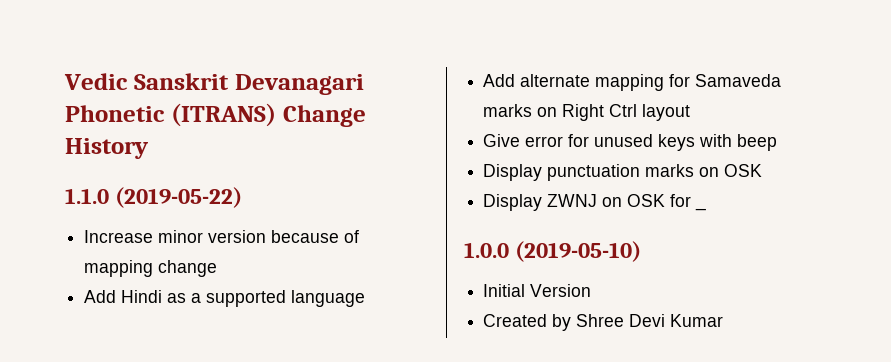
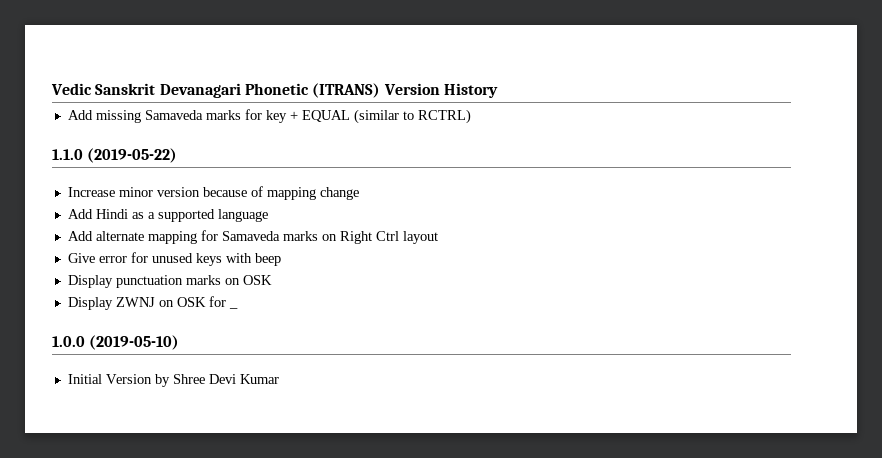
- Vedic Sanskrit Devanagari Phonetic (ITRANS) Change History
+ Vedic Sanskrit Devanagari Phonetic (ITRANS) Version History
+ Add missing Samaveda marks for key + EQUAL (similar to RCTRL)
- Initial Version
- Created by Shree Devi Kumar
+ Initial Version by Shree Devi Kumar

